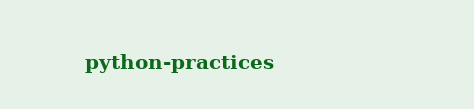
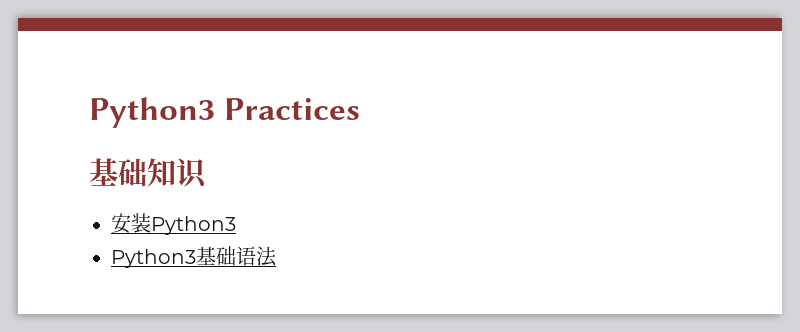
- python-practices
+ Python3 Practices
+ 基础知识
+ 安装Python3
+ Python3基础语法

